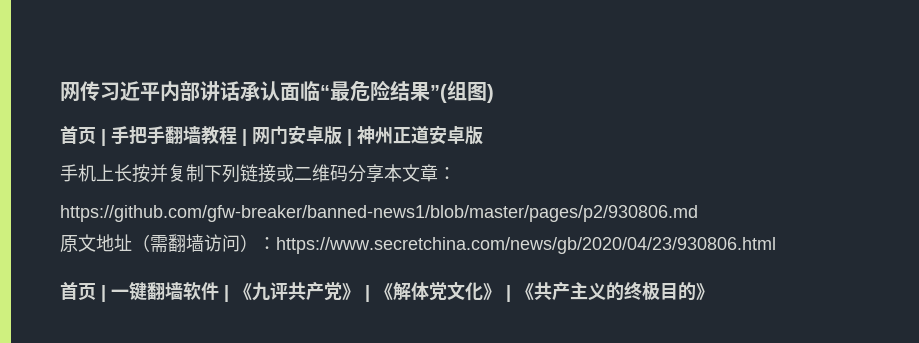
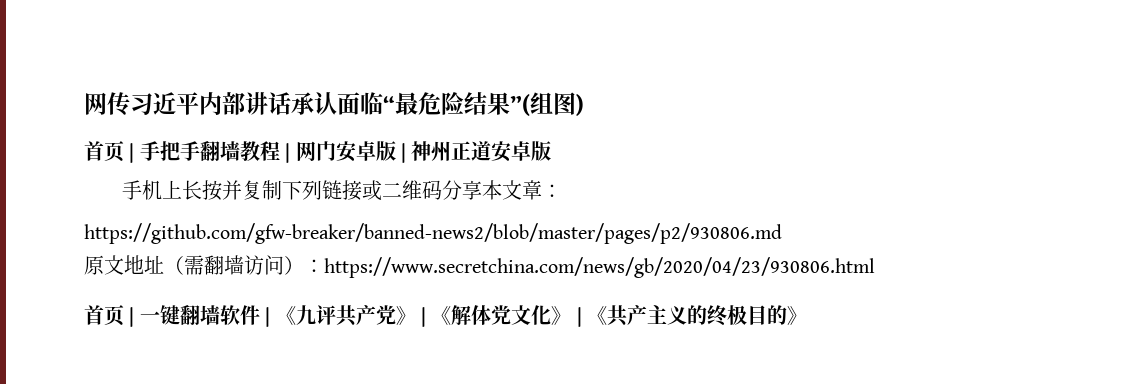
- https://github.com/gfw-breaker/banned-news1/blob/master/pages/p2/930806.md
+ https://github.com/gfw-breaker/banned-news2/blob/master/pages/p2/930806.md

